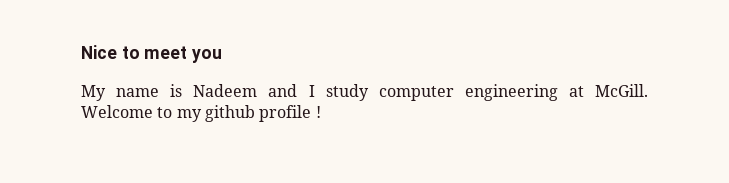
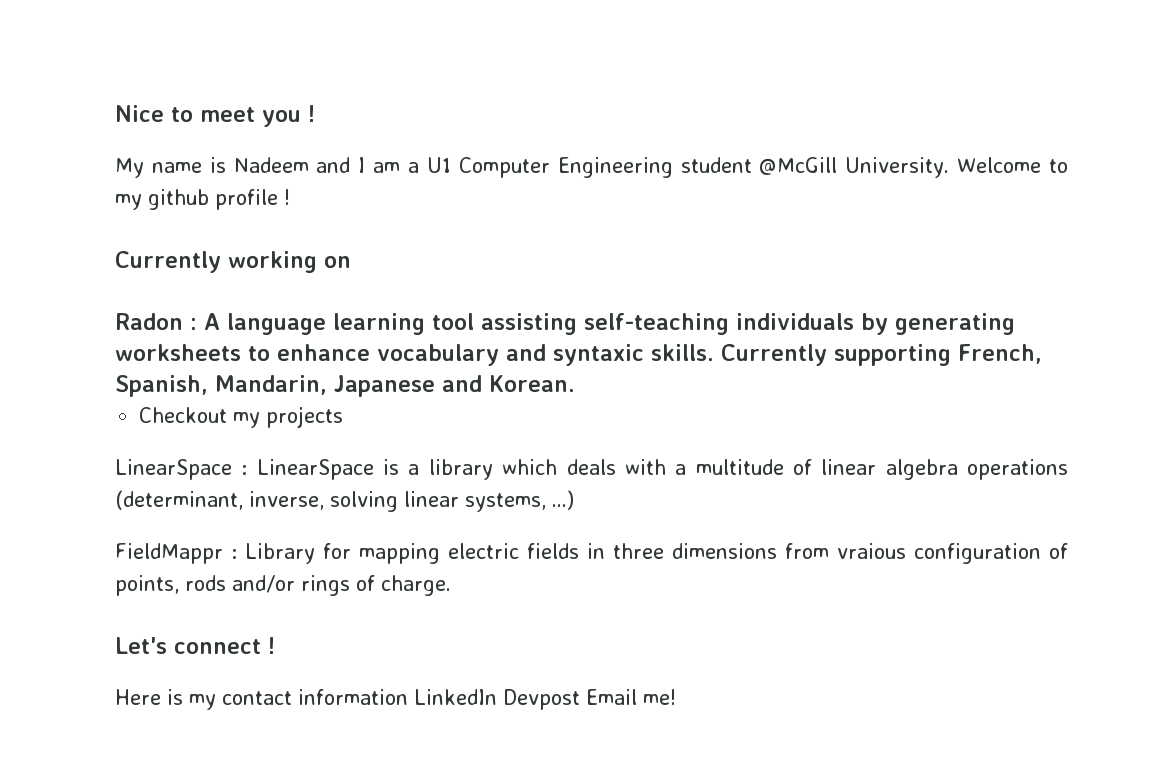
- Nice to meet you
+ Nice to meet you !
- My name is Nadeem and I study computer engineering at McGill.
+ My name is Nadeem and I am a U1 Computer Engineering student @McGill University.
+ Currently working on
+ Radon : A language learning tool assisting self-teaching individuals by generating worksheets to enhance vocabulary and syntaxic skills. Currently supporting French, Spanish, Mandarin, Japanese and Korean.
+ Checkout my projects
+ LinearSpace : LinearSpace is a library which deals with a multitude of linear algebra operations (determinant, inverse, solving linear systems, ...)
+ FieldMappr : Library for mapping electric fields in three dimensions from vraious configuration of points, rods and/or rings of charge.
+ Let's connect !
+ Here is my contact information LinkedIn Devpost Email me!

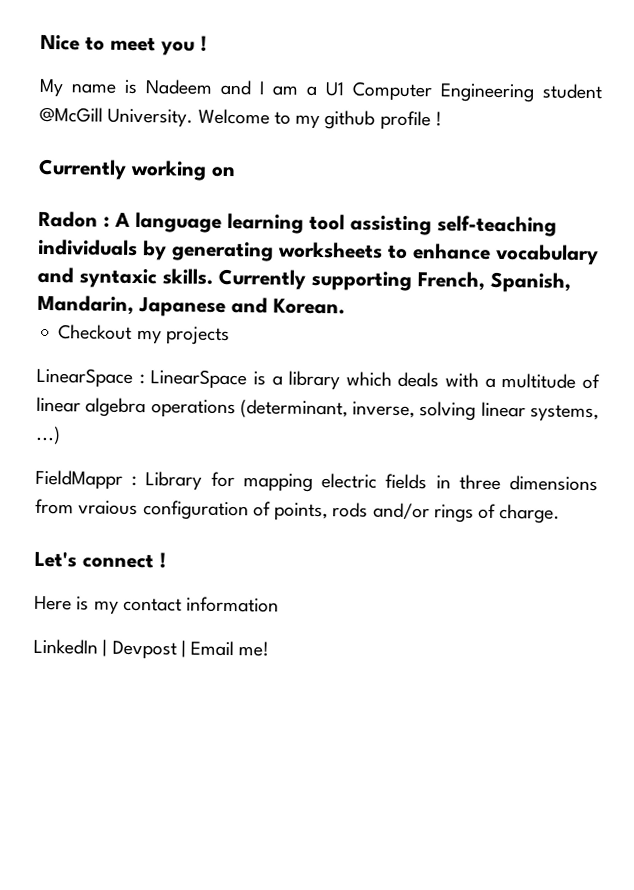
- Here is my contact information LinkedIn Devpost Email me!
+ Here is my contact information
+ LinkedIn | Devpost | Email me!

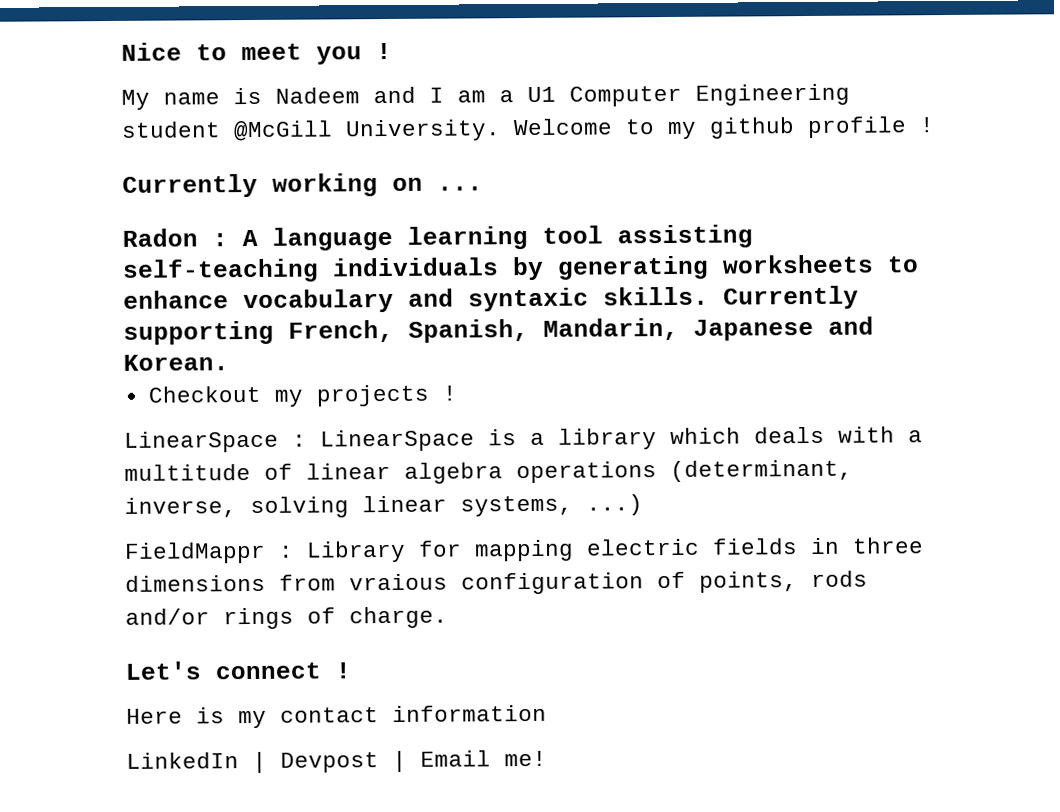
- Currently working on
+ Currently working on ...
- Checkout my projects
+ Checkout my projects !

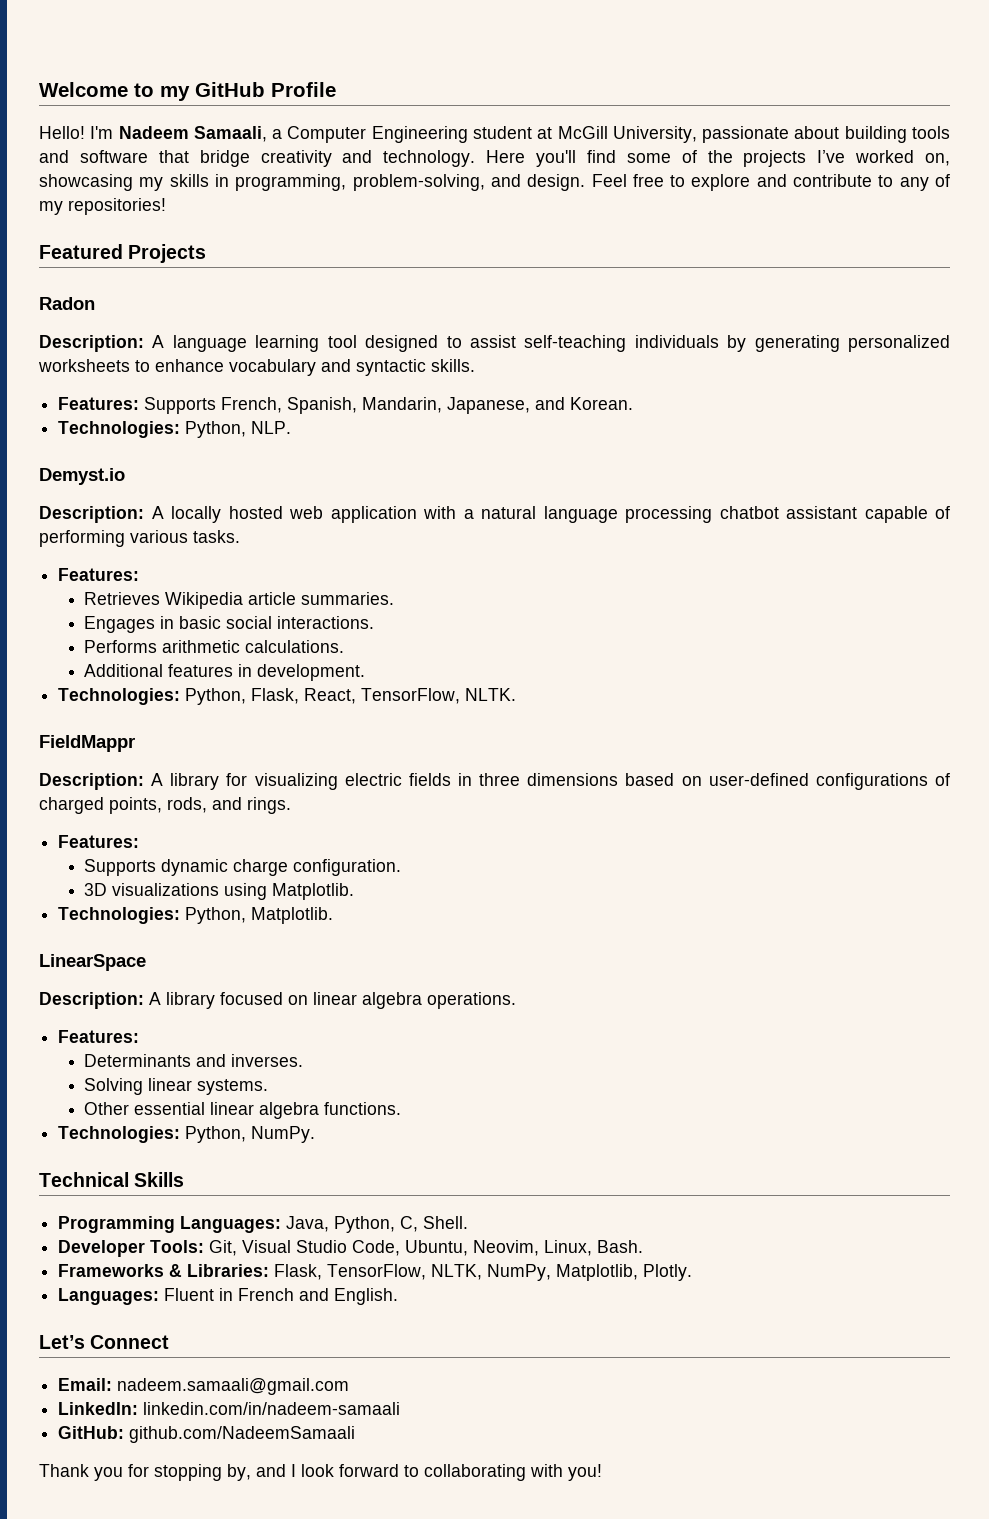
- Nice to meet you !
- My name is Nadeem and I am a U1 Computer Engineering student @McGill University. Welcome to my github profile !
- Currently working on ...
+ Welcome to my GitHub Profile
+ Hello! I'm Nadeem Samaali, a Computer Engineering student at McGill University, passionate about building tools and software that bridge creativity and technology. Here you'll find some of the projects I’ve worked on, showcasing my skills in programming, problem-solving, and design. Feel free to explore and contribute to any of my repositories!
+ Featured Projects
- Radon : A language learning tool assisting self-teaching individuals by generating worksheets to enhance vocabulary and syntaxic skills. Currently supporting French, Spanish, Mandarin, Japanese and Korean.
+ Radon
+ Description: A language learning tool designed to assist self-teaching individuals by generating personalized worksheets to enhance vocabulary and syntactic skills.
+ Features: Supports French, Spanish, Mandarin, Japanese, and Korean.
- Checkout my projects !
- LinearSpace : LinearSpace is a library which deals with a multitude of linear algebra operations (determinant, inverse, solving linear systems, ...)
- FieldMappr : Library for mapping electric fields in three dimensions from vraious configuration of points, rods and/or rings of charge.
- Let's connect !
- Here is my contact information
- LinkedIn | Devpost | Email me!
+ Technologies: Python, NLP.
+ Demyst.io
+ Description: A locally hosted web application with a natural language processing chatbot assistant capable of performing various tasks.
+ Features:
+ Retrieves Wikipedia article summaries.
+ Engages in basic social interactions.
+ Performs arithmetic calculations.
+ Additional features in development.
+ Technologies: Python, Flask, React, TensorFlow, NLTK.
+ FieldMappr
+ Description: A library for visualizing electric fields in three dimensions based on user-defined configurations of charged points, rods, and rings.
+ Features:
+ Supports dynamic charge configuration.
+ 3D visualizations using Matplotlib.
+ Technologies: Python, Matplotlib.
+ LinearSpace
+ Description: A library focused on linear algebra operations.
+ Features:
+ Determinants and inverses.
+ Solving linear systems.
+ Other essential linear algebra functions.
+ Technologies: Python, NumPy.
+ Technical Skills
+ Programming Languages: Java, Python, C, Shell.
+ Developer Tools: Git, Visual Studio Code, Ubuntu, Neovim, Linux, Bash.
+ Frameworks & Libraries: Flask, TensorFlow, NLTK, NumPy, Matplotlib, Plotly.
+ Languages: Fluent in French and English.
+ Let’s Connect
+ Email: nadeem.samaali@gmail.com
+ LinkedIn: linkedin.com/in/nadeem-samaali
+ GitHub: github.com/NadeemSamaali
+ Thank you for stopping by, and I look forward to collaborating with you!

